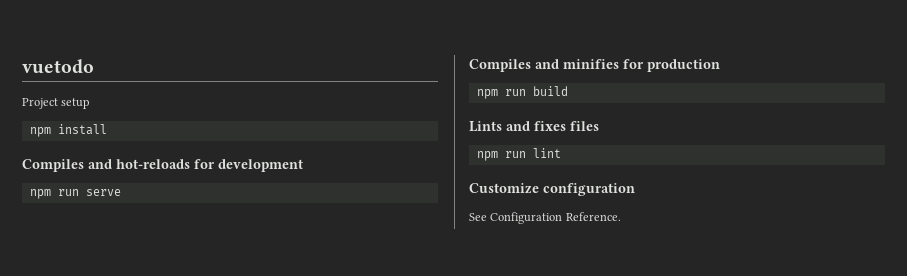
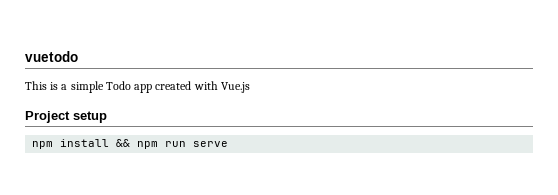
+ This is a simple Todo app created with Vue.js
  Project setup
- npm install
- Compiles and hot-reloads for development
- npm run serve
- Compiles and minifies for production
- npm run build
- Lints and fixes files
- npm run lint
- Customize configuration
- See Configuration Reference.
+ npm install && npm run serve

